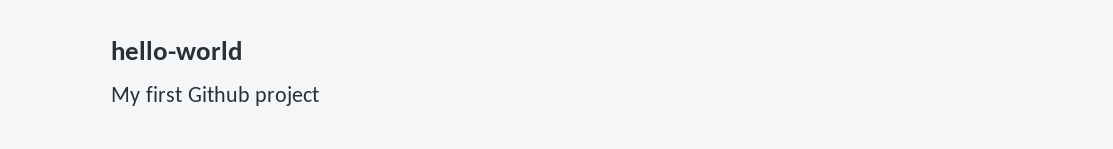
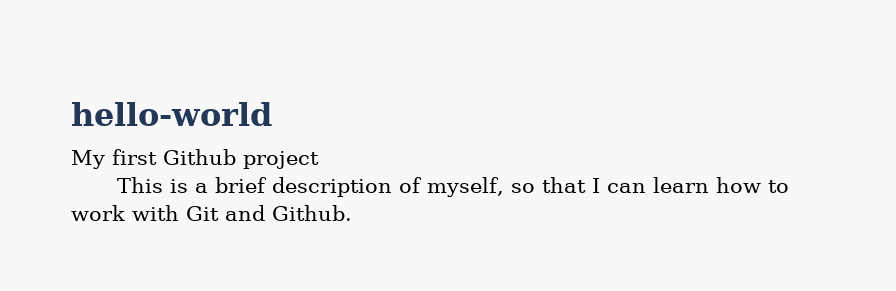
+ This is a brief description of myself, so that I can learn how to work with Git and Github.

